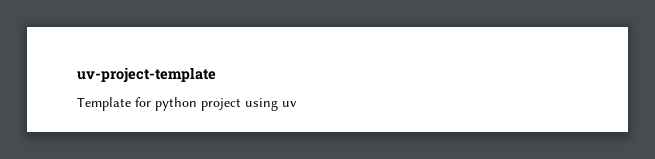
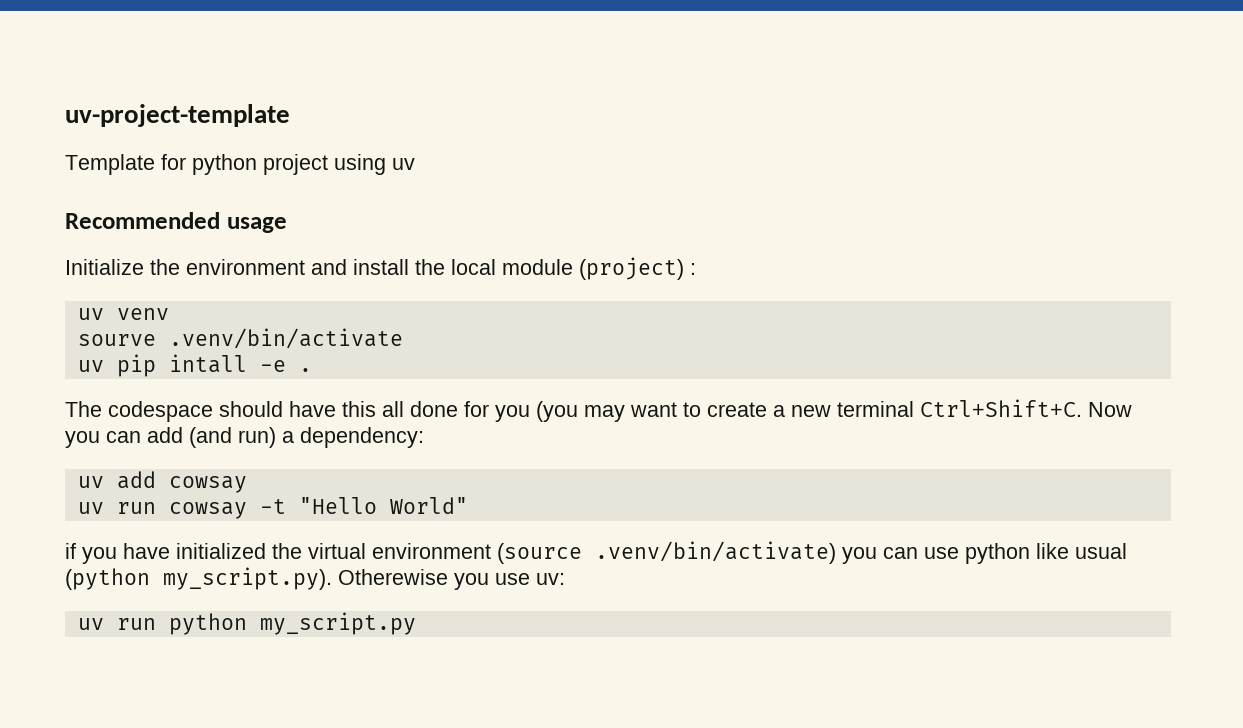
+ Recommended usage
+ Initialize the environment and install the local module (project) :
+ uv venv
+ sourve .venv/bin/activate
+ uv pip intall -e .
+ The codespace should have this all done for you (you may want to create a new terminal Ctrl+Shift+C. Now you can add (and run) a dependency:
+ uv add cowsay
+ uv run cowsay -t "Hello World"
+ if you have initialized the virtual environment (source .venv/bin/activate) you can use python like usual (python my_script.py). Otherewise you use uv:
+ uv run python my_script.py

